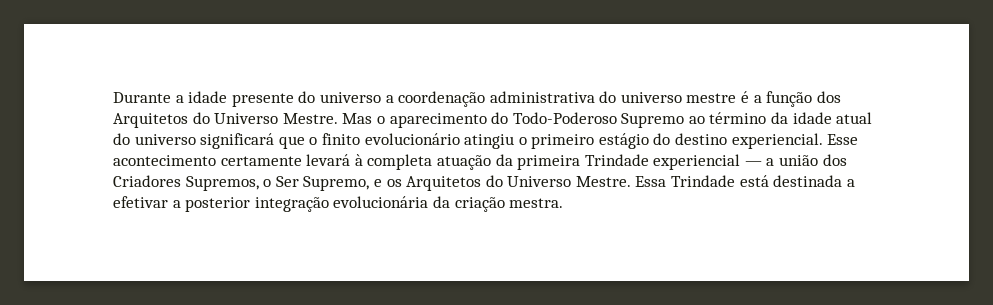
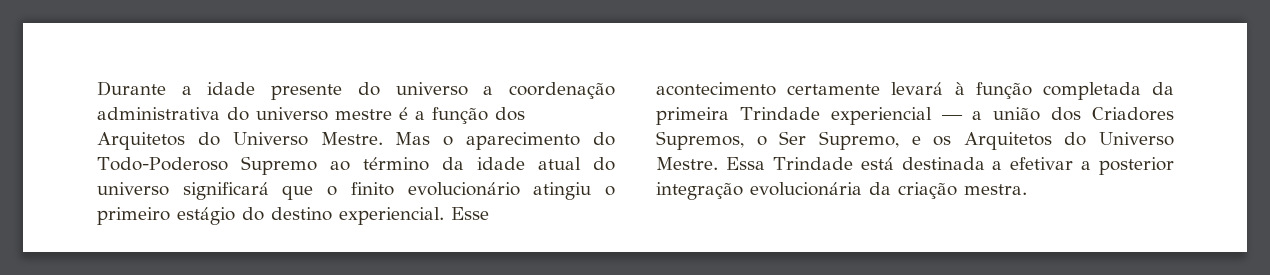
- Esse acontecimento certamente levará à completa atuação da primeira Trindade experiencial — a união dos Criadores Supremos, o Ser Supremo, e os Arquitetos do Universo Mestre.
+ Esse acontecimento certamente levará à função completada da primeira Trindade experiencial — a união dos Criadores Supremos, o Ser Supremo, e os Arquitetos do Universo Mestre.

